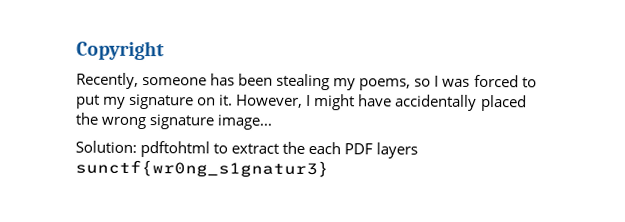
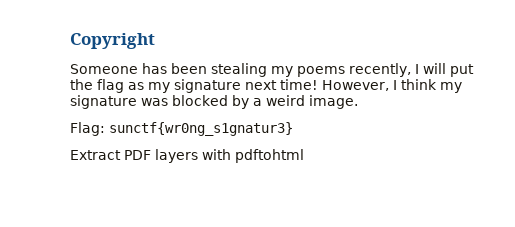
- Recently, someone has been stealing my poems, so I was forced to put my signature on it. However, I might have accidentally placed the wrong signature image...
- Solution: pdftohtml to extract the each PDF layers sunctf{wr0ng_s1gnatur3}
+ Someone has been stealing my poems recently, I will put the flag as my signature next time! However, I think my signature was blocked by a weird image.
+ Flag: sunctf{wr0ng_s1gnatur3}
+ Extract PDF layers with pdftohtml

